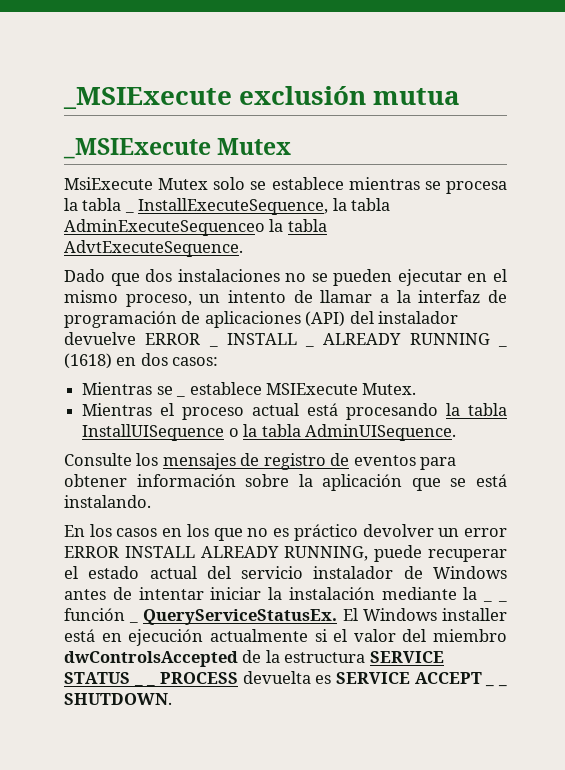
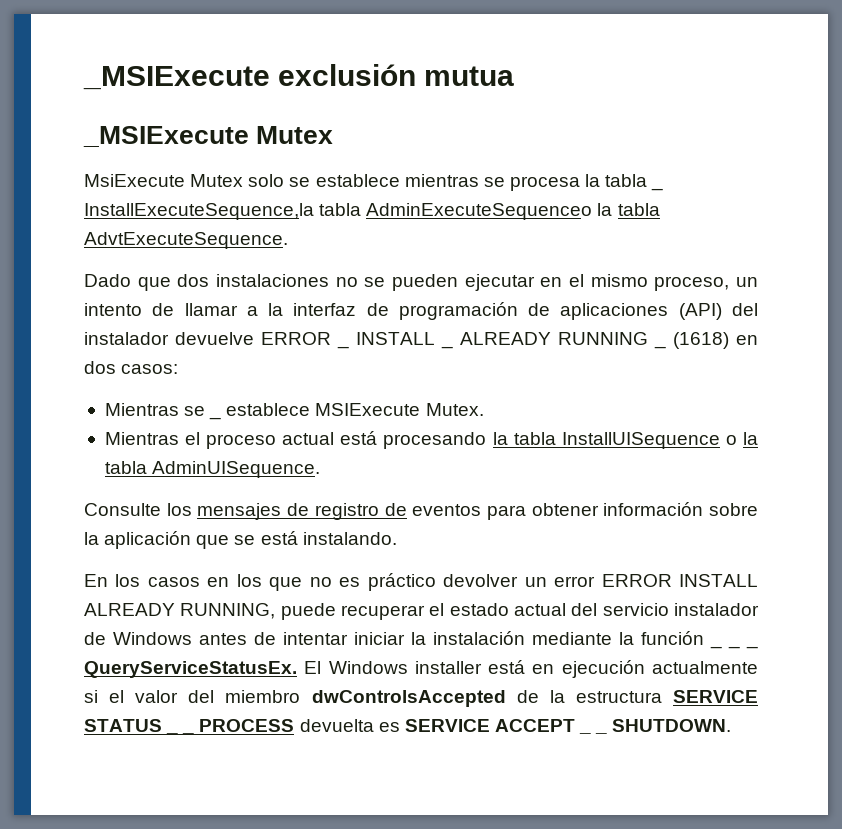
- MsiExecute Mutex solo se establece mientras se procesa la tabla _ InstallExecuteSequence, la tabla AdminExecuteSequenceo la tabla AdvtExecuteSequence.
+ MsiExecute Mutex solo se establece mientras se procesa la tabla _ InstallExecuteSequence,la tabla AdminExecuteSequenceo la tabla AdvtExecuteSequence.
- En los casos en los que no es práctico devolver un error ERROR INSTALL ALREADY RUNNING, puede recuperar el estado actual del servicio instalador de Windows antes de intentar iniciar la instalación mediante la _ _ función _ QueryServiceStatusEx.
+ En los casos en los que no es práctico devolver un error ERROR INSTALL ALREADY RUNNING, puede recuperar el estado actual del servicio instalador de Windows antes de intentar iniciar la instalación mediante la función _ _ _ QueryServiceStatusEx.

